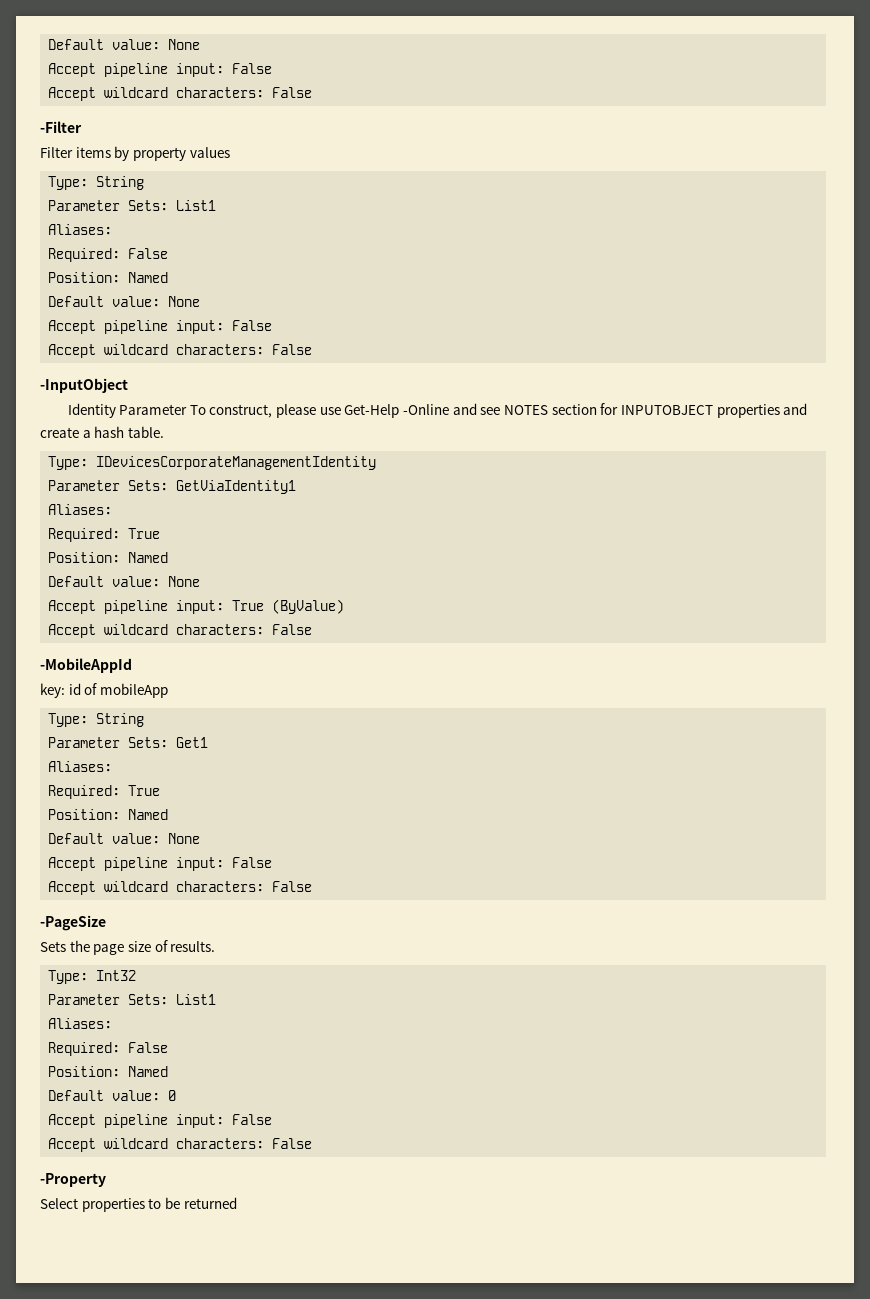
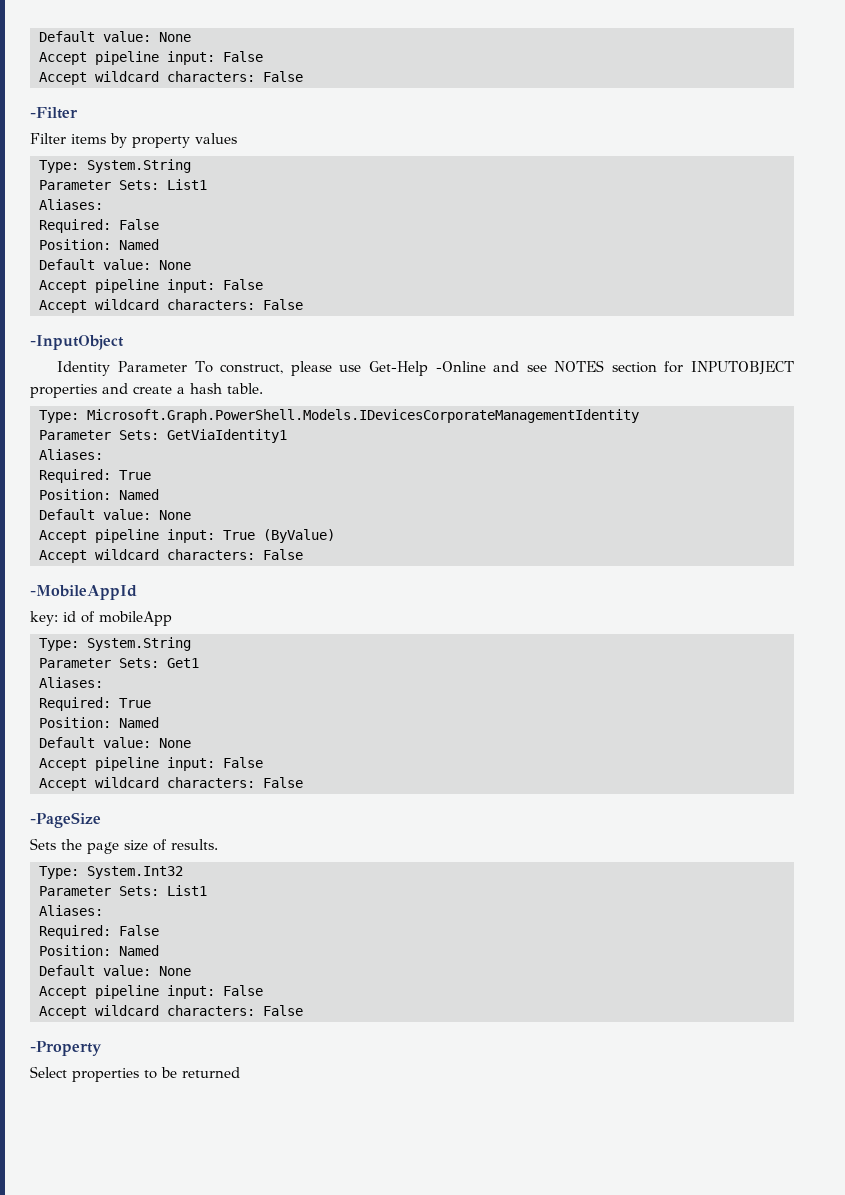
  Filter items by property values
- Type: String
+ Type: System.String
- Type: IDevicesCorporateManagementIdentity
+ Type: Microsoft.Graph.PowerShell.Models.IDevicesCorporateManagementIdentity
  key: id of mobileApp
- Type: String
+ Type: System.String
- Type: Int32
+ Type: System.Int32
  Parameter Sets: List1
  Aliases:
  Required: False
  Position: Named
- Default value: 0
+ Default value: None

